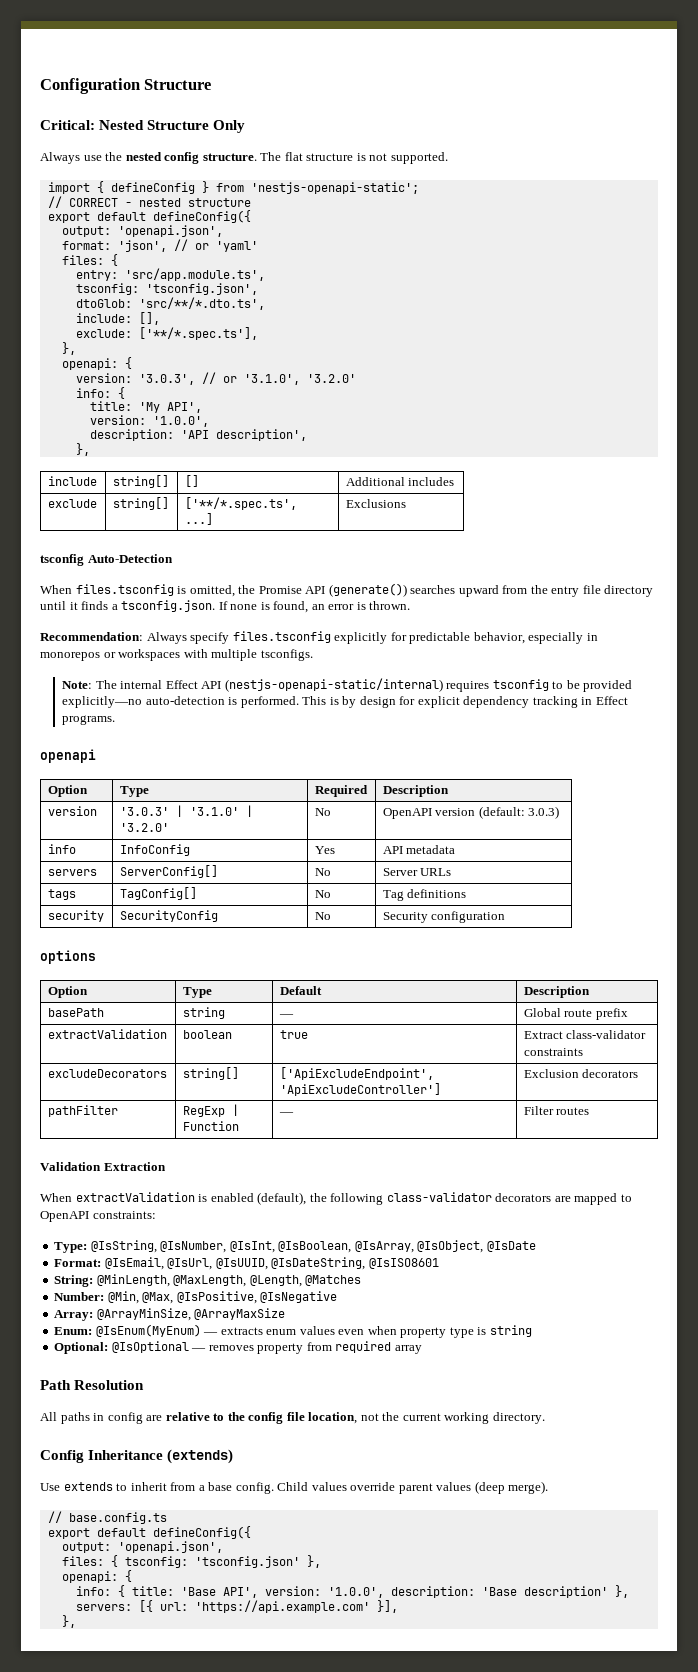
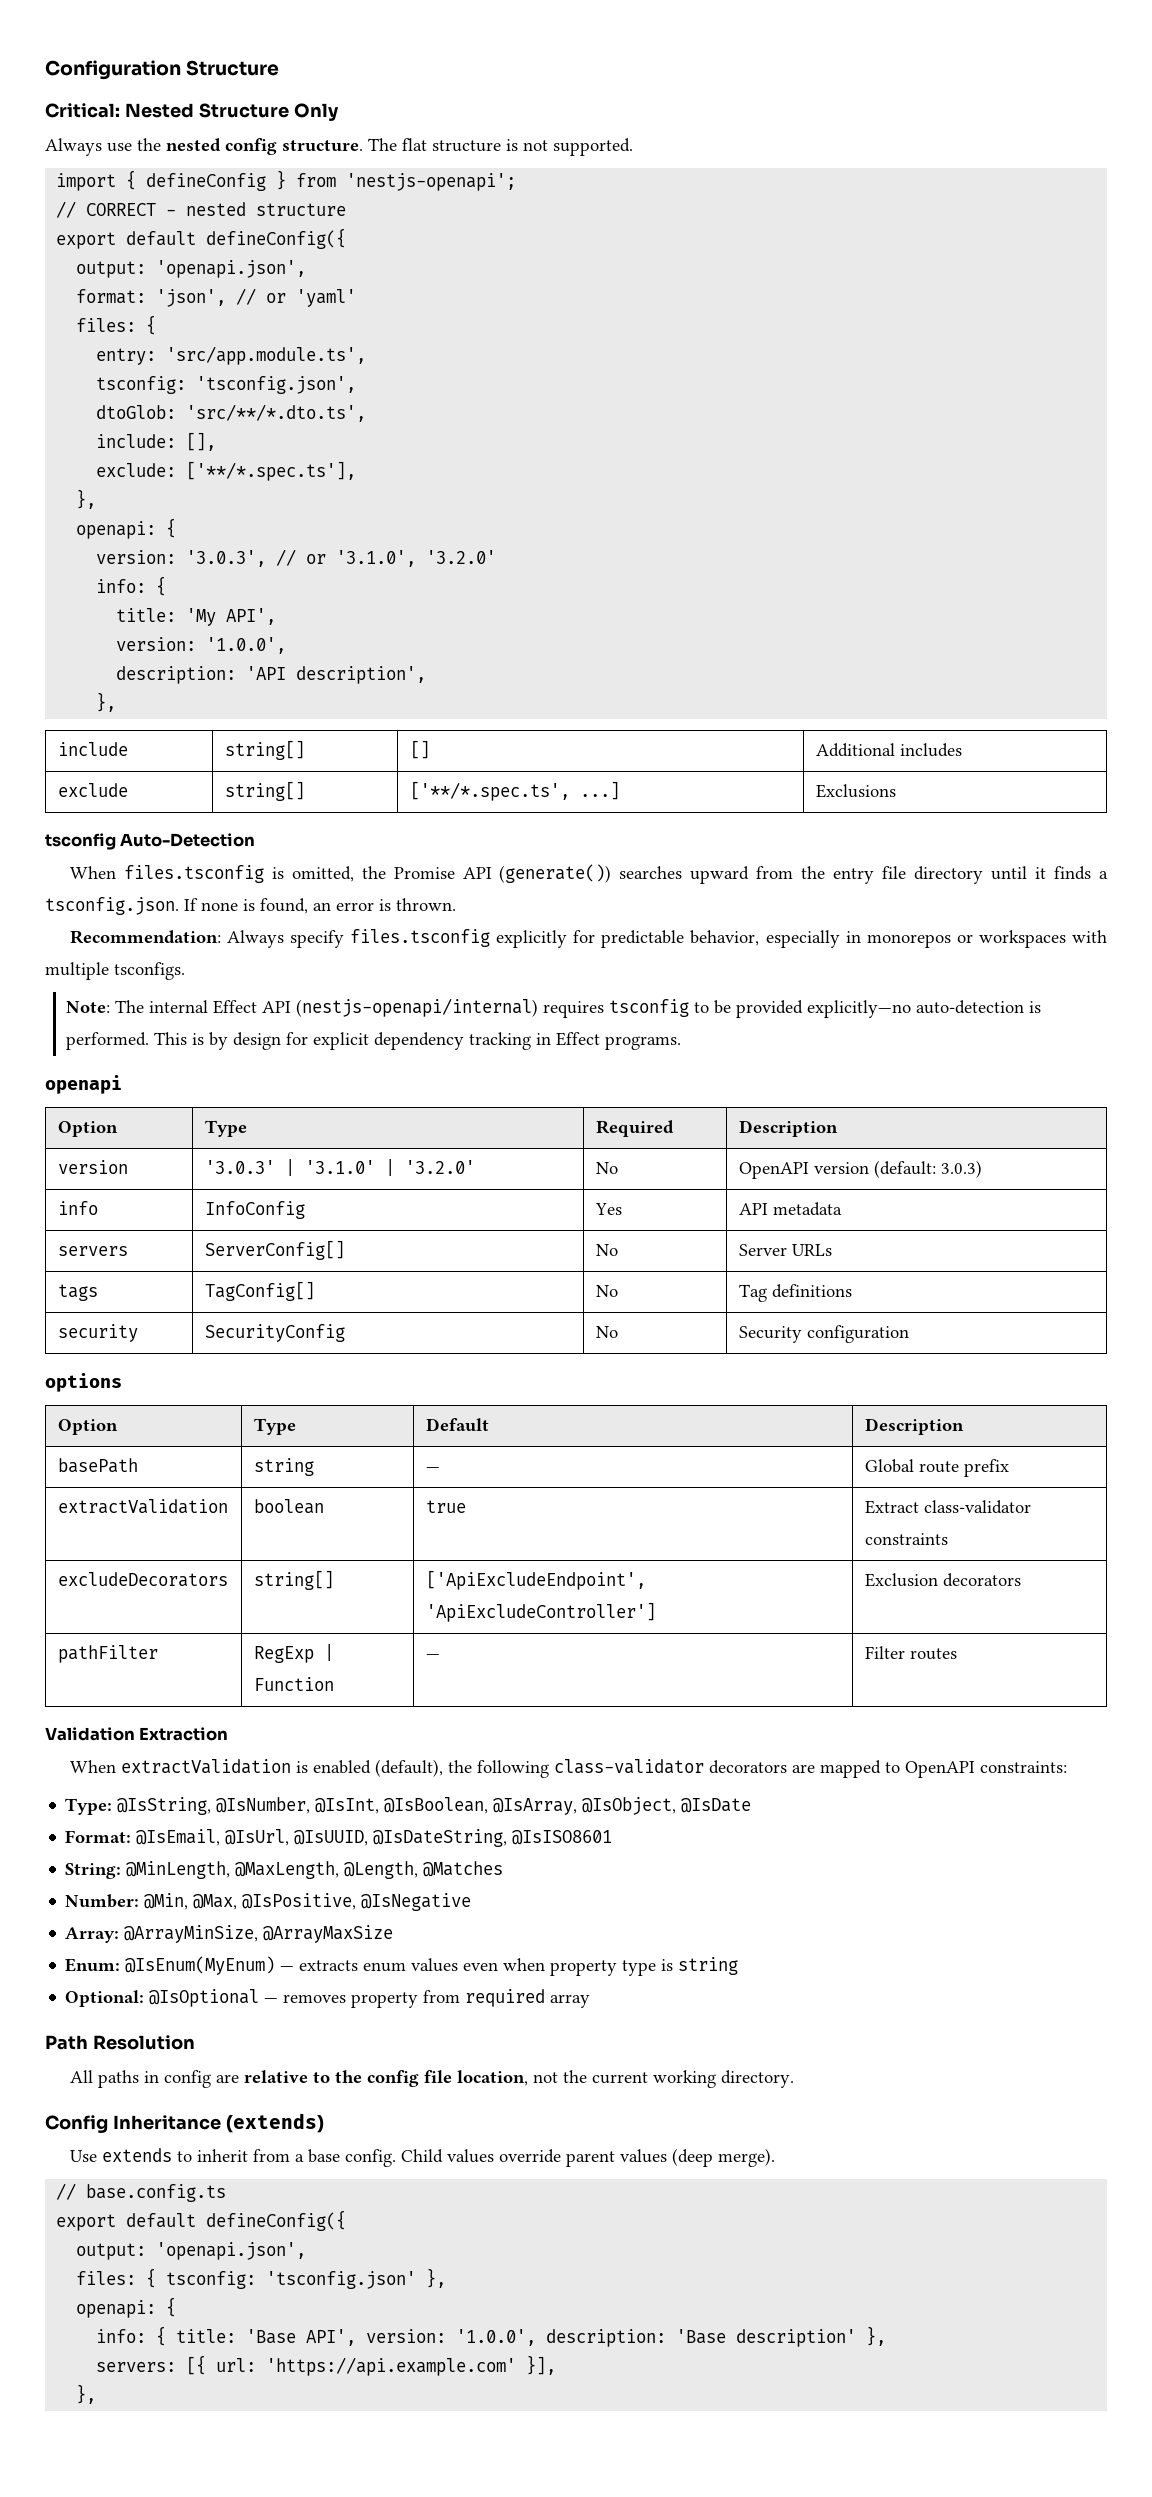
- import { defineConfig } from 'nestjs-openapi-static';
+ import { defineConfig } from 'nestjs-openapi';
- Note: The internal Effect API (nestjs-openapi-static/internal) requires tsconfig to be provided explicitly—no auto-detection is performed.
+ Note: The internal Effect API (nestjs-openapi/internal) requires tsconfig to be provided explicitly—no auto-detection is performed.

